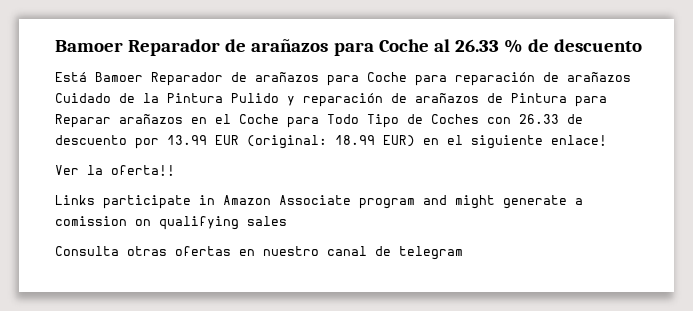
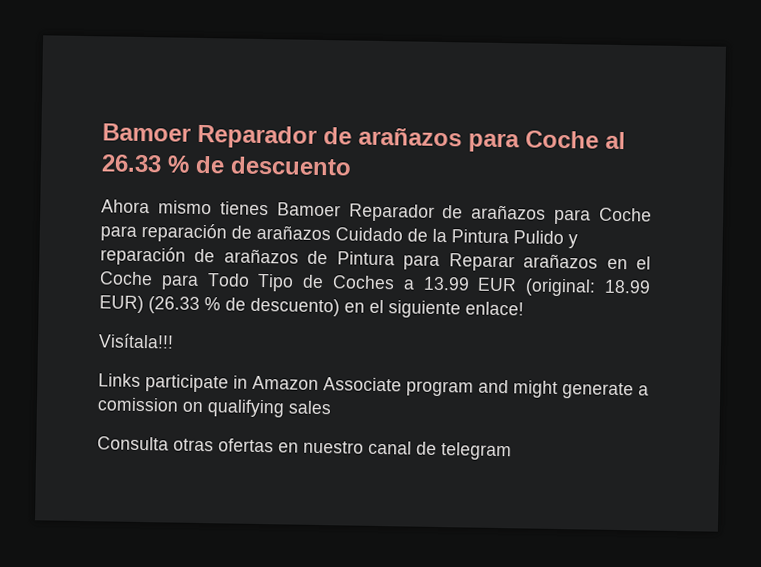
- Está Bamoer Reparador de arañazos para Coche para reparación de arañazos Cuidado de la Pintura Pulido y reparación de arañazos de Pintura para Reparar arañazos en el Coche para Todo Tipo de Coches con 26.33 de descuento por 13.99 EUR (original: 18.99 EUR) en el siguiente enlace!
+ Ahora mismo tienes Bamoer Reparador de arañazos para Coche para reparación de arañazos Cuidado de la Pintura Pulido y reparación de arañazos de Pintura para Reparar arañazos en el Coche para Todo Tipo de Coches a 13.99 EUR (original: 18.99 EUR) (26.33 % de descuento) en el siguiente enlace!
- Ver la oferta!!
+ Visítala!!!

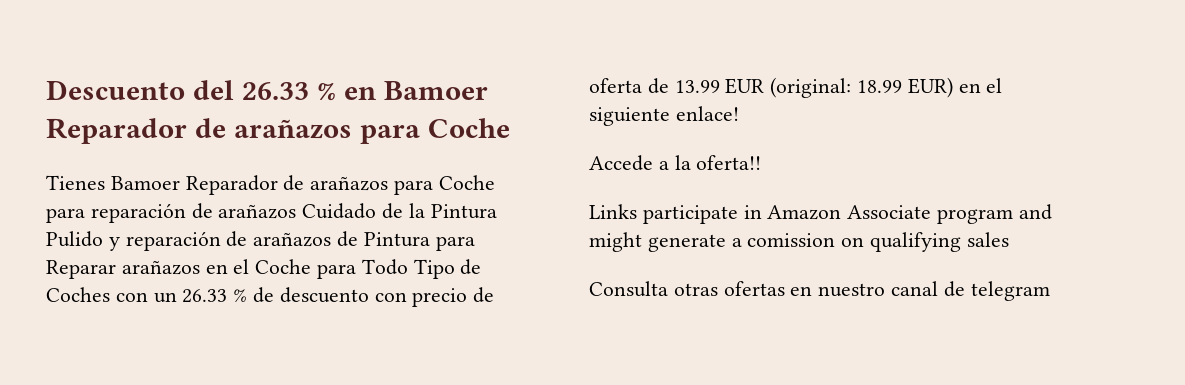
- Bamoer Reparador de arañazos para Coche al 26.33 % de descuento
- Ahora mismo tienes Bamoer Reparador de arañazos para Coche para reparación de arañazos Cuidado de la Pintura Pulido y reparación de arañazos de Pintura para Reparar arañazos en el Coche para Todo Tipo de Coches a 13.99 EUR (original: 18.99 EUR) (26.33 % de descuento) en el siguiente enlace!
+ Descuento del 26.33 % en Bamoer Reparador de arañazos para Coche
+ Tienes Bamoer Reparador de arañazos para Coche para reparación de arañazos Cuidado de la Pintura Pulido y reparación de arañazos de Pintura para Reparar arañazos en el Coche para Todo Tipo de Coches con un 26.33 % de descuento con precio de oferta de 13.99 EUR (original: 18.99 EUR) en el siguiente enlace!
- Visítala!!!
+ Accede a la oferta!!

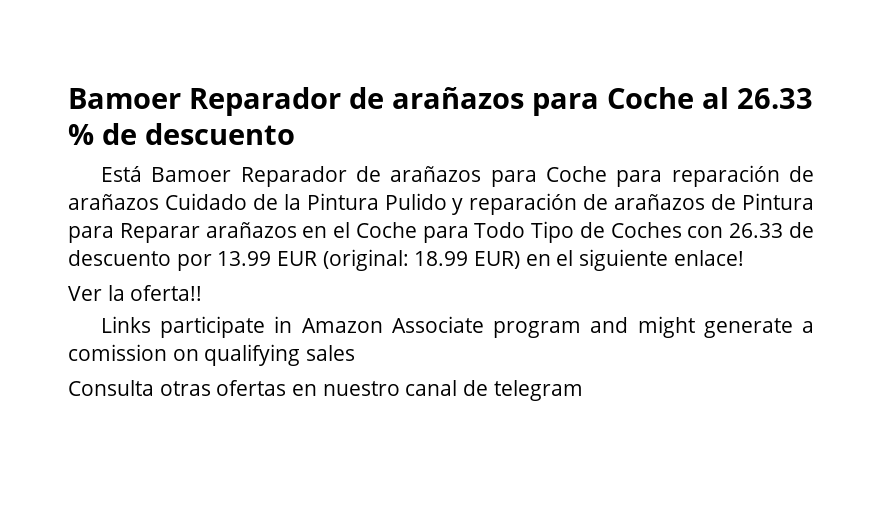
- Descuento del 26.33 % en Bamoer Reparador de arañazos para Coche
- Tienes Bamoer Reparador de arañazos para Coche para reparación de arañazos Cuidado de la Pintura Pulido y reparación de arañazos de Pintura para Reparar arañazos en el Coche para Todo Tipo de Coches con un 26.33 % de descuento con precio de oferta de 13.99 EUR (original: 18.99 EUR) en el siguiente enlace!
+ Bamoer Reparador de arañazos para Coche al 26.33 % de descuento
+ Está Bamoer Reparador de arañazos para Coche para reparación de arañazos Cuidado de la Pintura Pulido y reparación de arañazos de Pintura para Reparar arañazos en el Coche para Todo Tipo de Coches con 26.33 de descuento por 13.99 EUR (original: 18.99 EUR) en el siguiente enlace!
- Accede a la oferta!!
+ Ver la oferta!!

